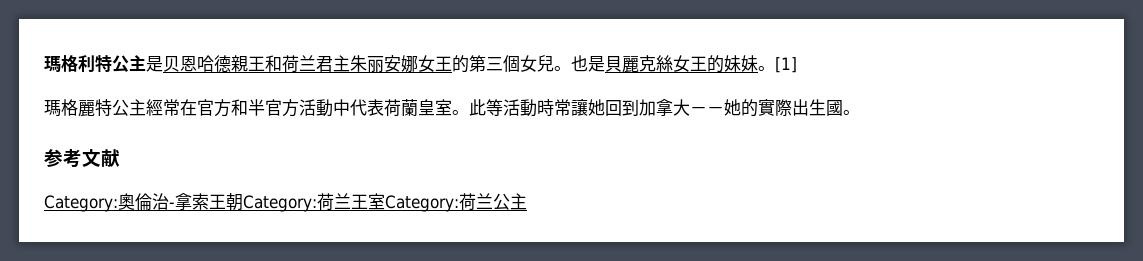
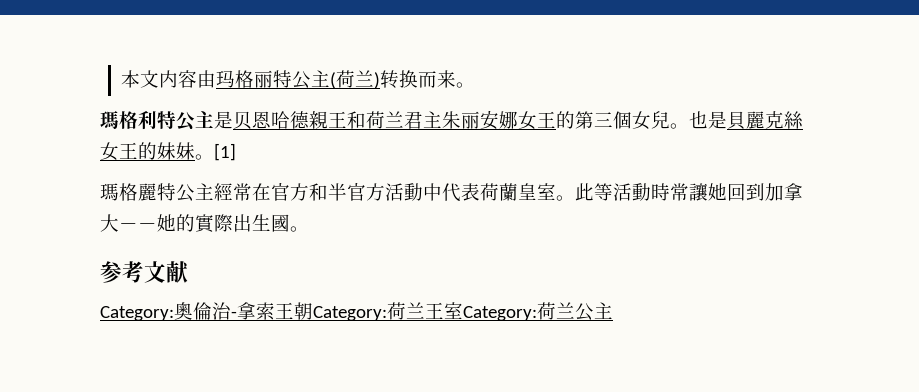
+ 本文内容由玛格丽特公主(荷兰)转换而来。

